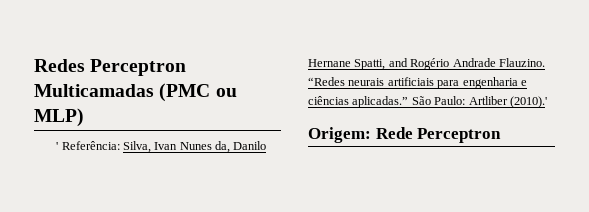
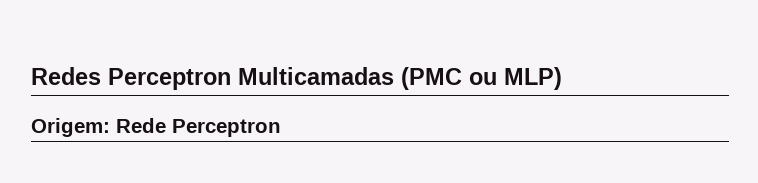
- ' Referência: Silva, Ivan Nunes da, Danilo Hernane Spatti, and Rogério Andrade Flauzino. “Redes neurais artificiais para engenharia e ciências aplicadas.” São Paulo: Artliber (2010).'

